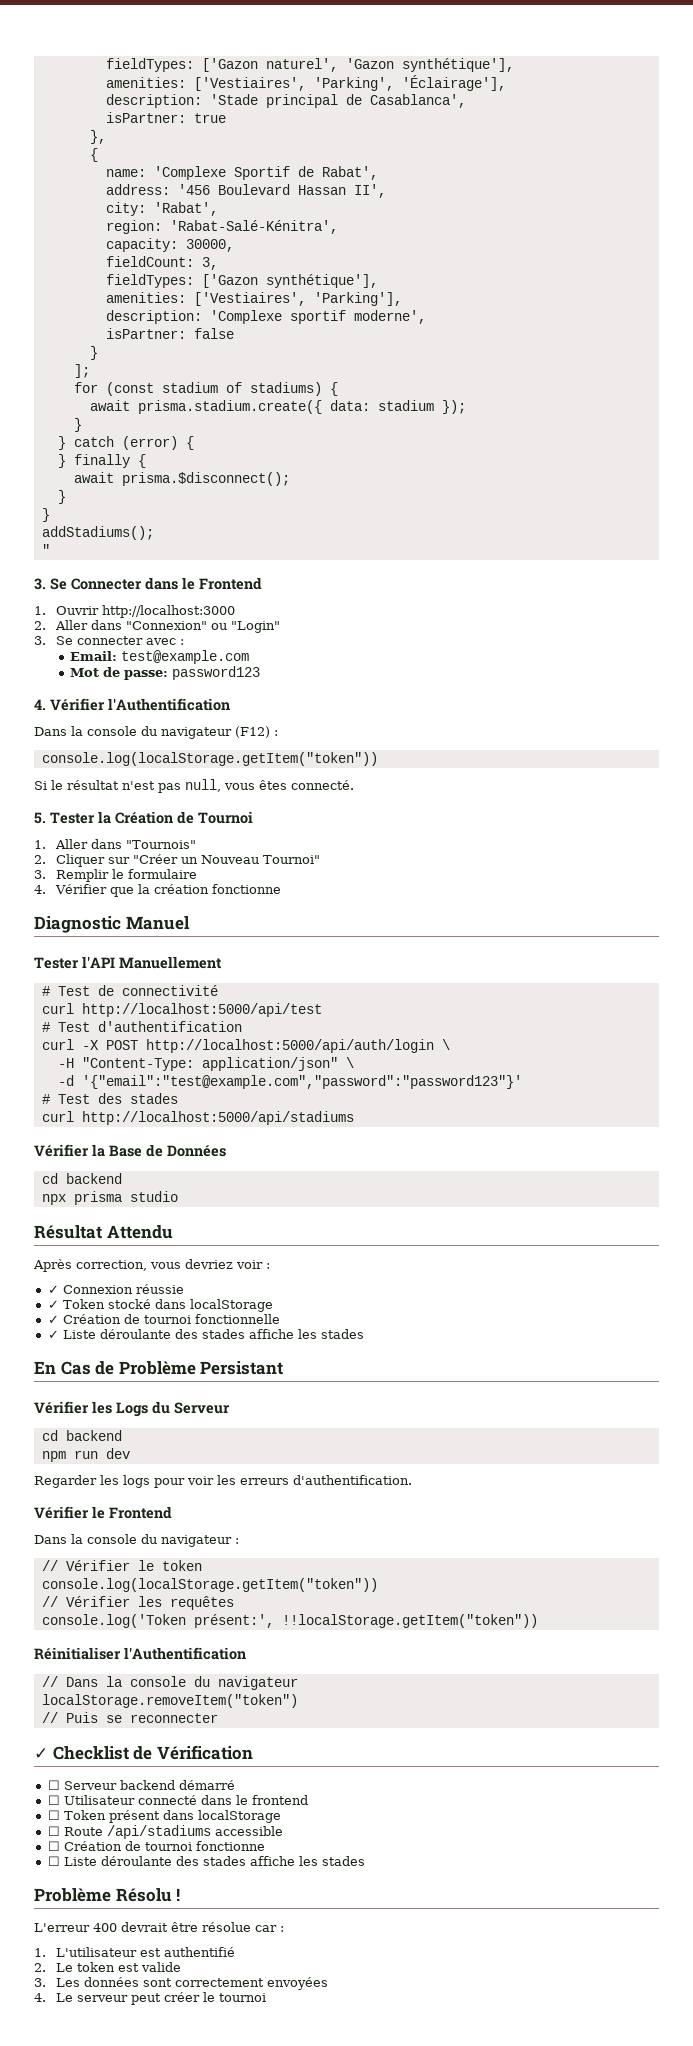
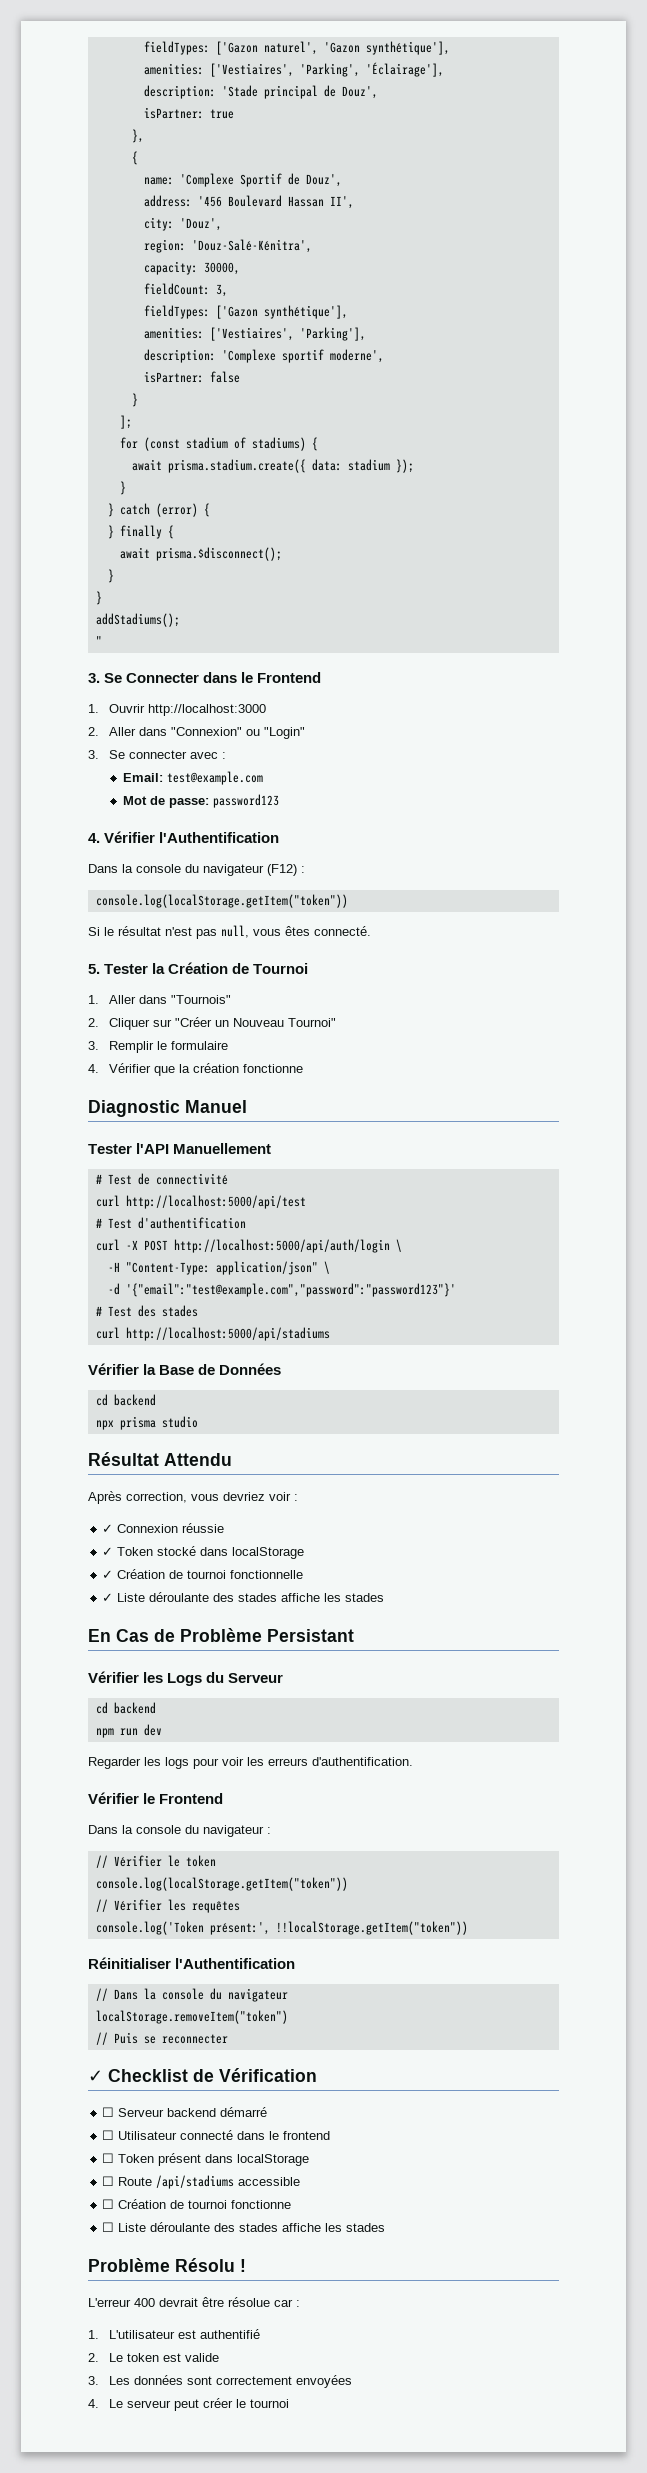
- description: 'Stade principal de Casablanca',
+ description: 'Stade principal de Douz',
- name: 'Complexe Sportif de Rabat',
+ name: 'Complexe Sportif de Douz',
- city: 'Rabat',
+ city: 'Douz',
- region: 'Rabat-Salé-Kénitra',
+ region: 'Douz-Salé-Kénitra',

